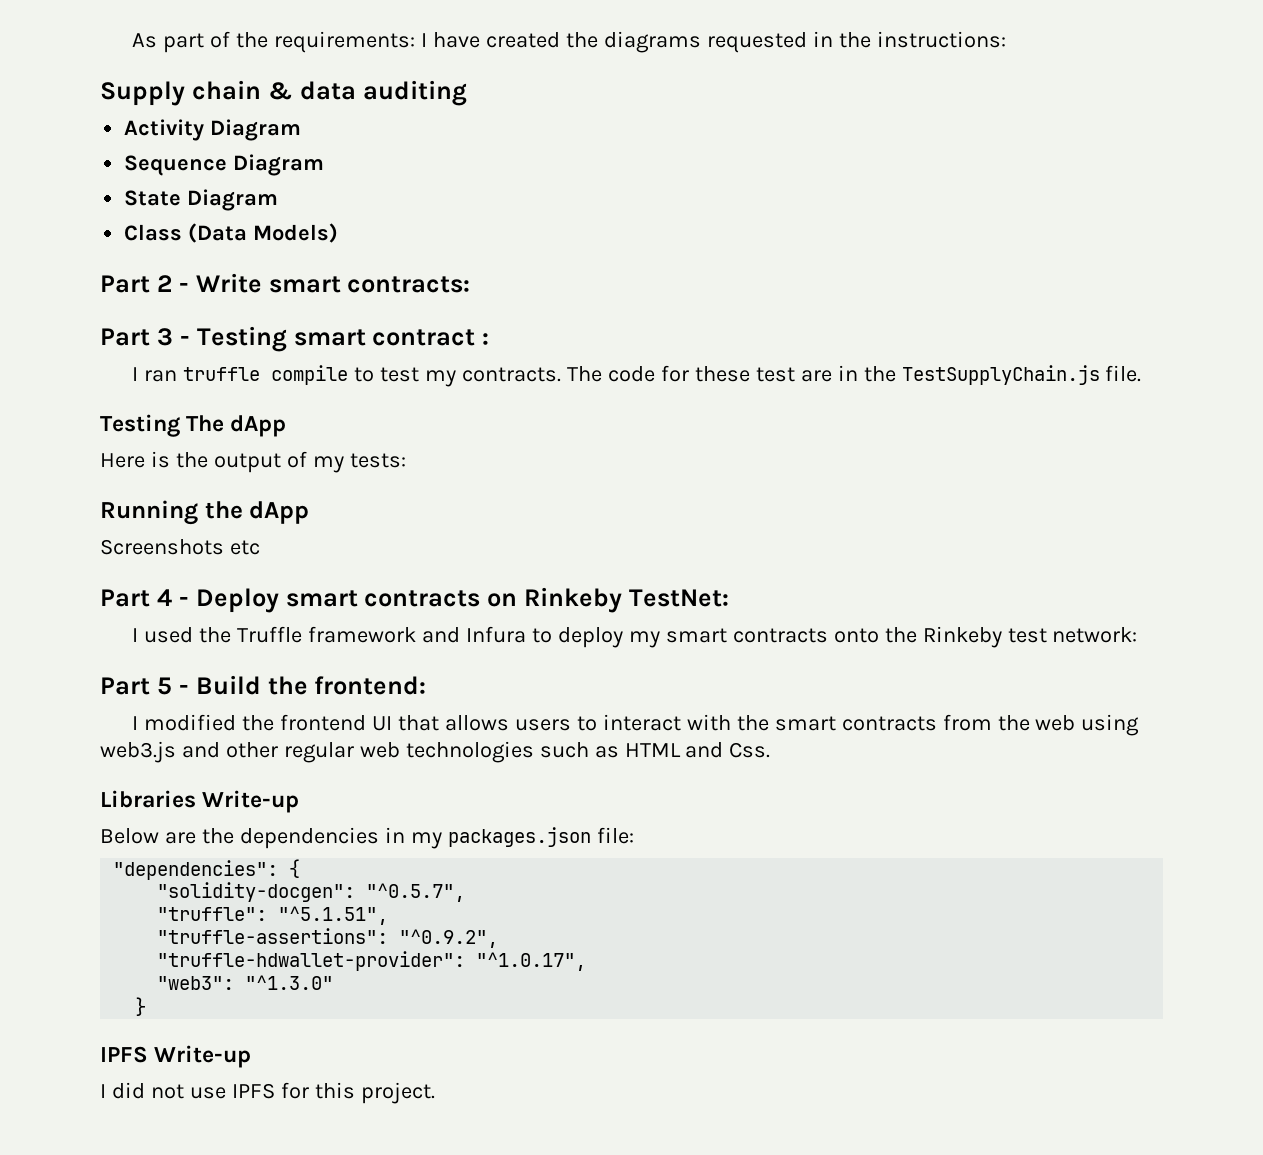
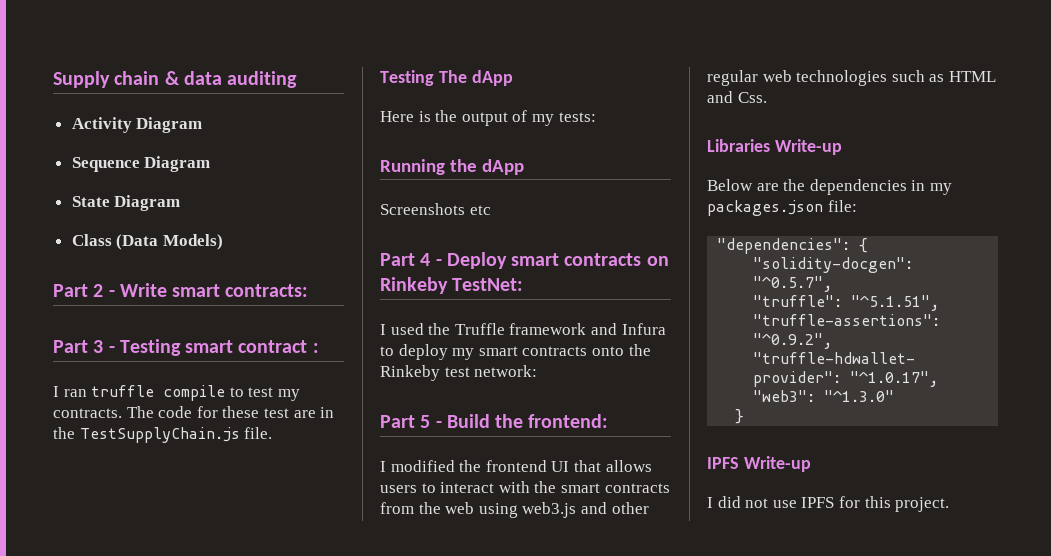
- As part of the requirements: I have created the diagrams requested in the instructions:

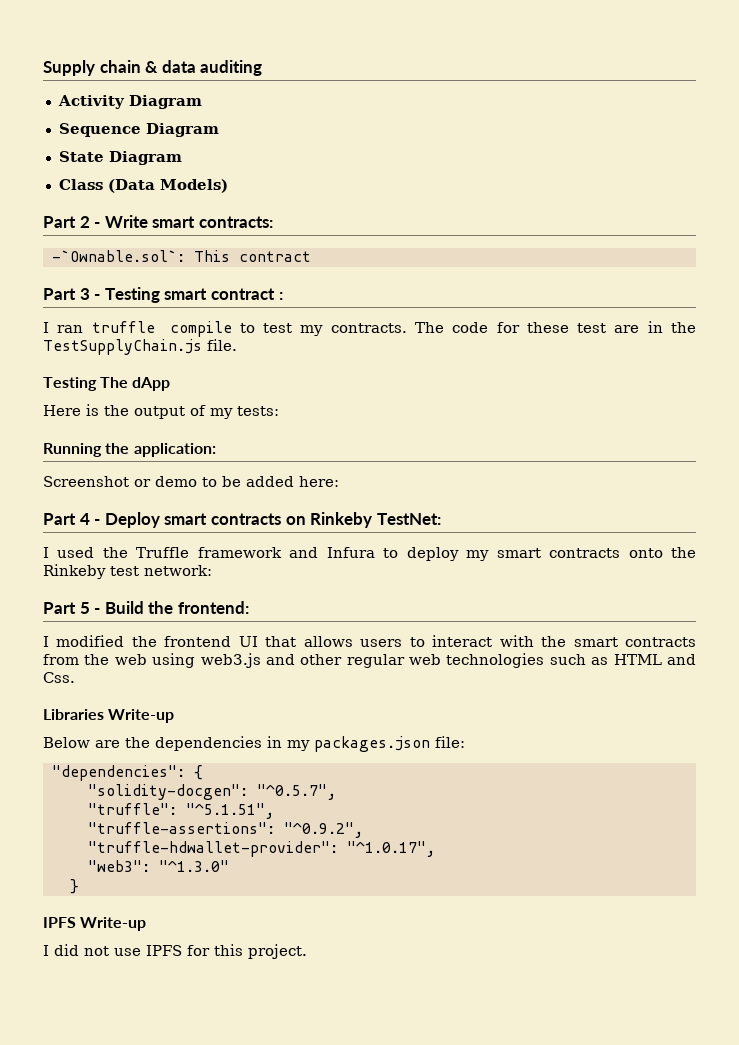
+ -`Ownable.sol`: This contract
- Running the dApp
- Screenshots etc
+ Running the application:
+ Screenshot or demo to be added here:

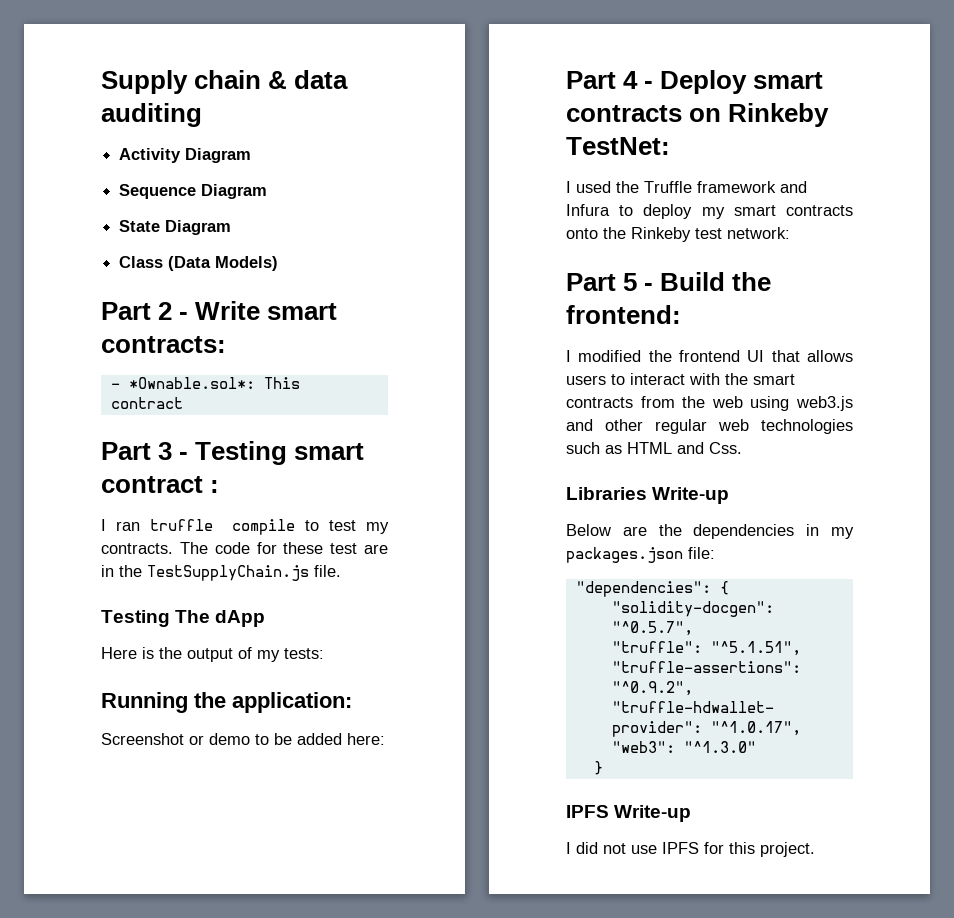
- -`Ownable.sol`: This contract
+ - *Ownable.sol*: This contract

